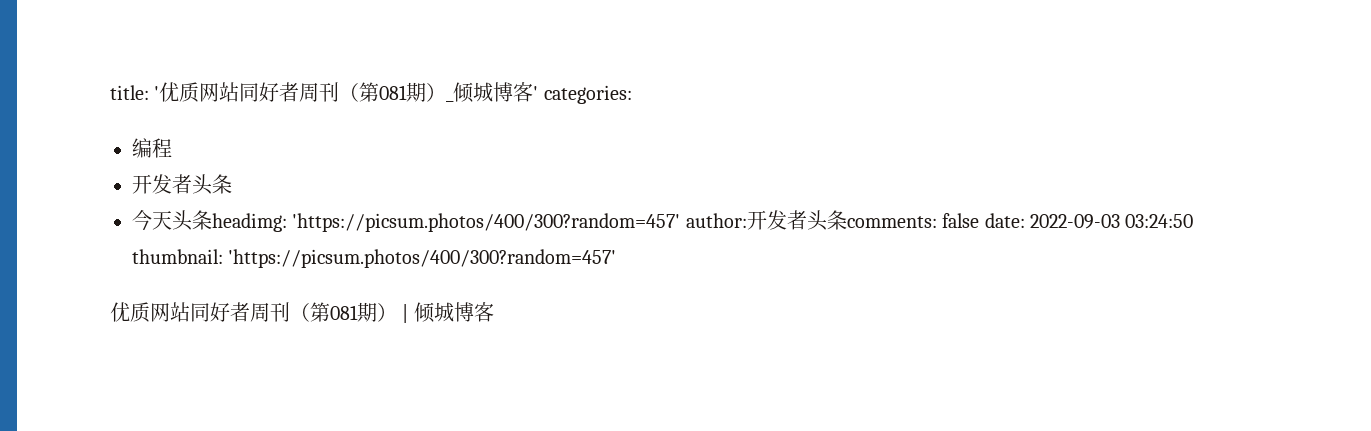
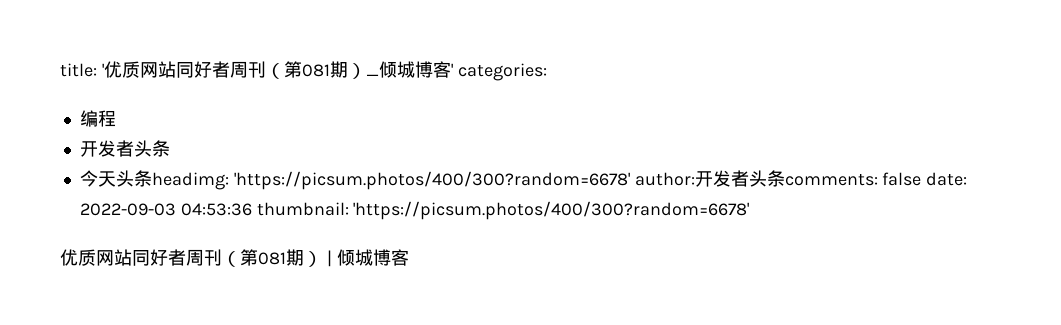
- 今天头条headimg: 'https://picsum.photos/400/300?random=457' author:开发者头条comments: false date: 2022-09-03 03:24:50 thumbnail: 'https://picsum.photos/400/300?random=457'
+ 今天头条headimg: 'https://picsum.photos/400/300?random=6678' author:开发者头条comments: false date: 2022-09-03 04:53:36 thumbnail: 'https://picsum.photos/400/300?random=6678'

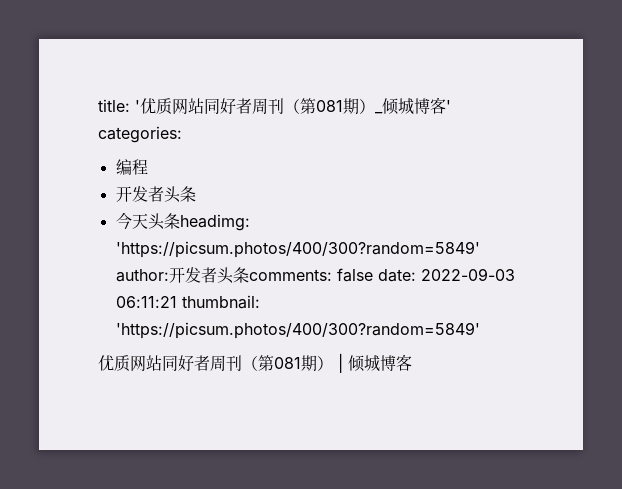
- 今天头条headimg: 'https://picsum.photos/400/300?random=6678' author:开发者头条comments: false date: 2022-09-03 04:53:36 thumbnail: 'https://picsum.photos/400/300?random=6678'
+ 今天头条headimg: 'https://picsum.photos/400/300?random=5849' author:开发者头条comments: false date: 2022-09-03 06:11:21 thumbnail: 'https://picsum.photos/400/300?random=5849'

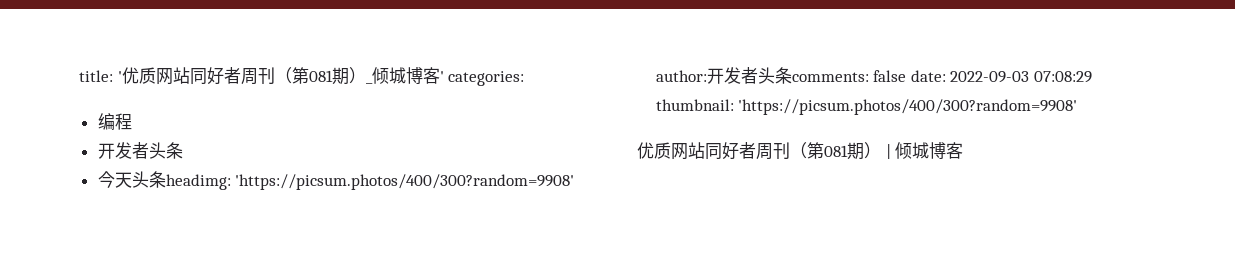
- 今天头条headimg: 'https://picsum.photos/400/300?random=5849' author:开发者头条comments: false date: 2022-09-03 06:11:21 thumbnail: 'https://picsum.photos/400/300?random=5849'
+ 今天头条headimg: 'https://picsum.photos/400/300?random=9908' author:开发者头条comments: false date: 2022-09-03 07:08:29 thumbnail: 'https://picsum.photos/400/300?random=9908'

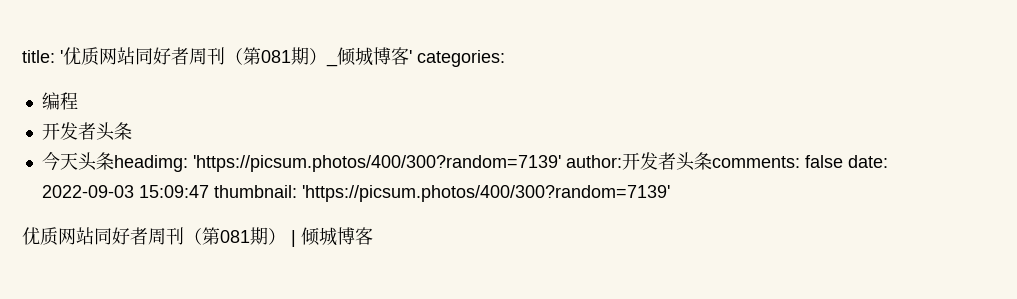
- 今天头条headimg: 'https://picsum.photos/400/300?random=9908' author:开发者头条comments: false date: 2022-09-03 07:08:29 thumbnail: 'https://picsum.photos/400/300?random=9908'
+ 今天头条headimg: 'https://picsum.photos/400/300?random=7139' author:开发者头条comments: false date: 2022-09-03 15:09:47 thumbnail: 'https://picsum.photos/400/300?random=7139'

